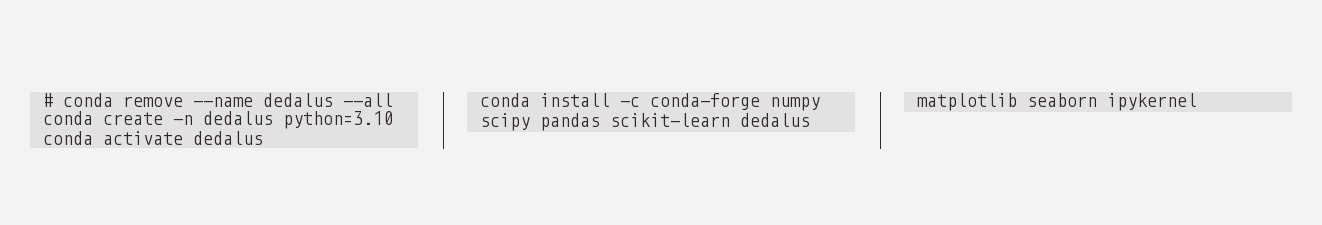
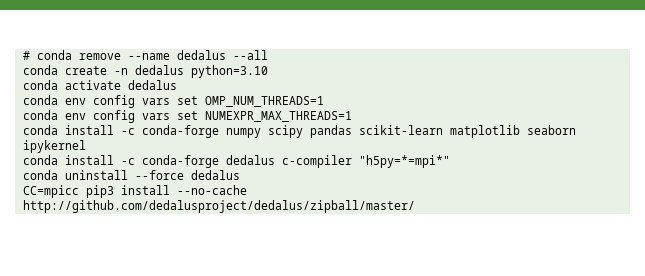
+ conda env config vars set OMP_NUM_THREADS=1
+ conda env config vars set NUMEXPR_MAX_THREADS=1
- conda install -c conda-forge numpy scipy pandas scikit-learn dedalus matplotlib seaborn ipykernel
+ conda install -c conda-forge numpy scipy pandas scikit-learn matplotlib seaborn ipykernel
+ conda install -c conda-forge dedalus c-compiler "h5py=*=mpi*"
+ conda uninstall --force dedalus
+ CC=mpicc pip3 install --no-cache http://github.com/dedalusproject/dedalus/zipball/master/

